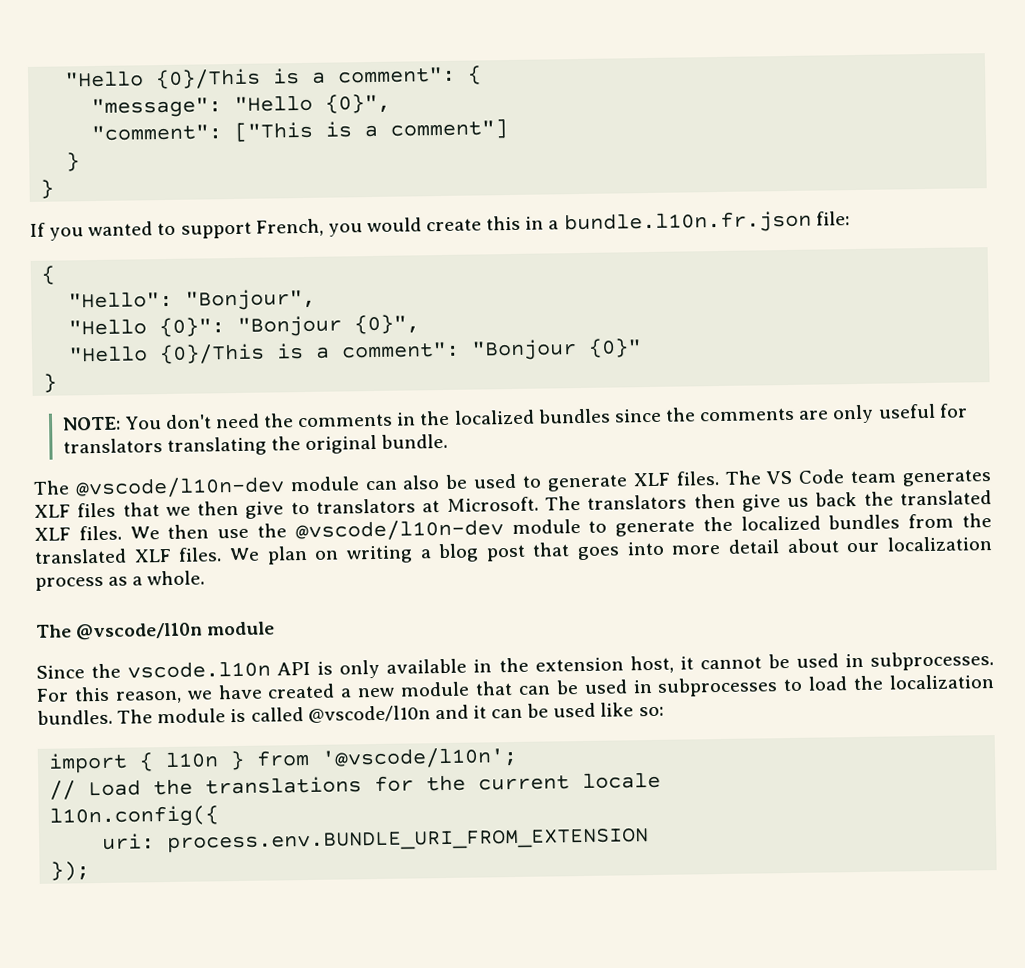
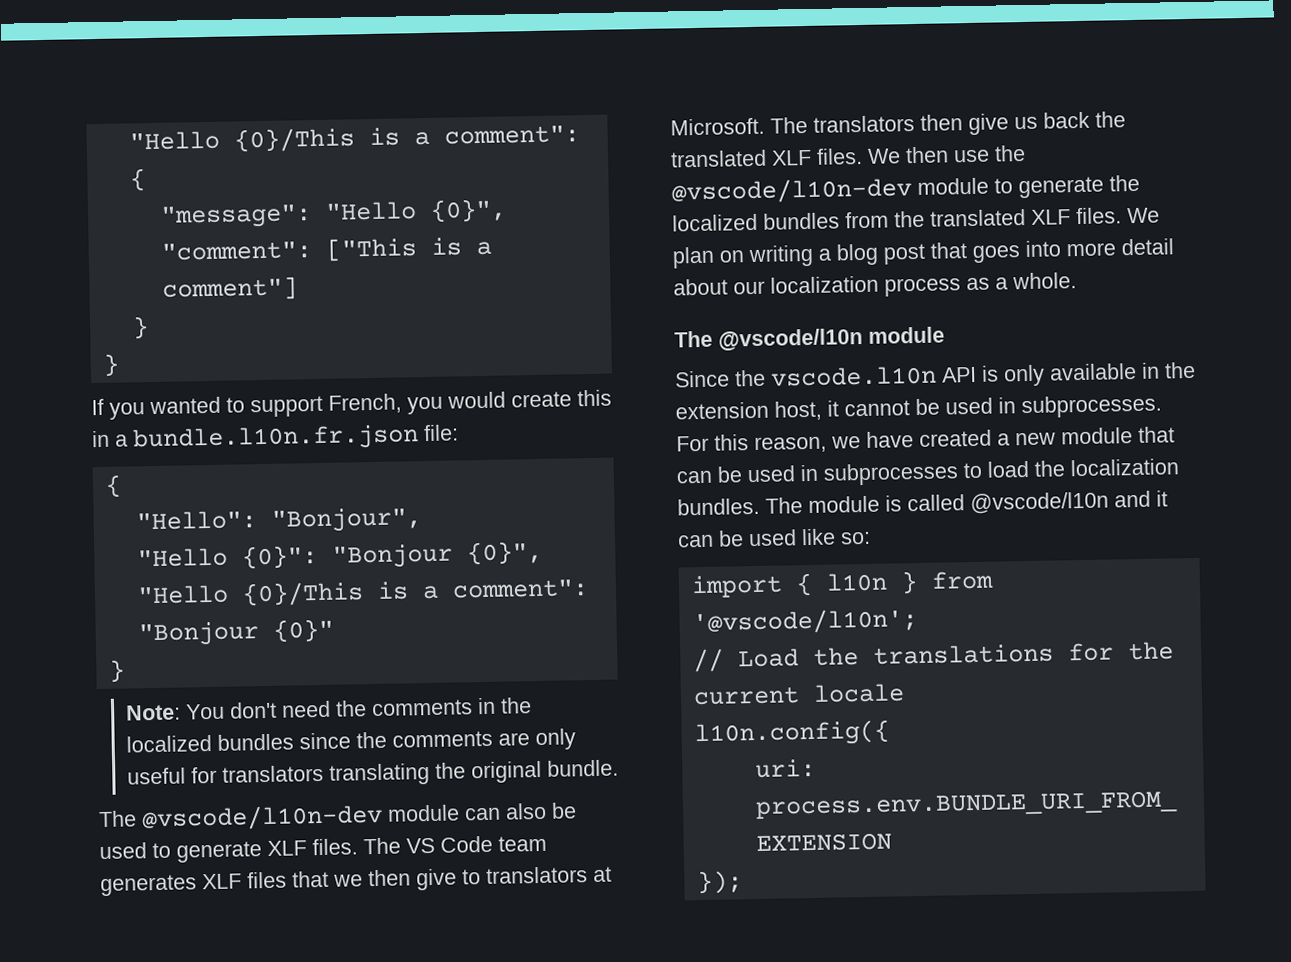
- NOTE: You don't need the comments in the localized bundles since the comments are only useful for translators translating the original bundle.
+ Note: You don't need the comments in the localized bundles since the comments are only useful for translators translating the original bundle.

